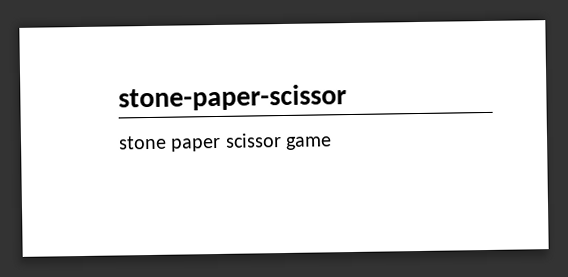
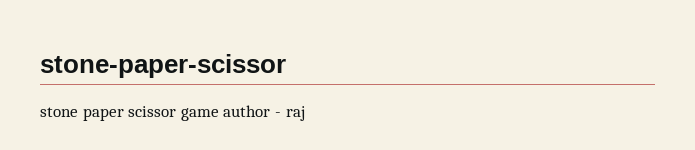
- stone paper scissor game
+ stone paper scissor game author - raj

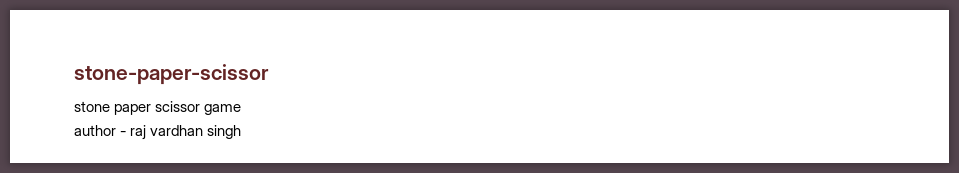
- stone paper scissor game author - raj
+ stone paper scissor game
+ author - raj vardhan singh

